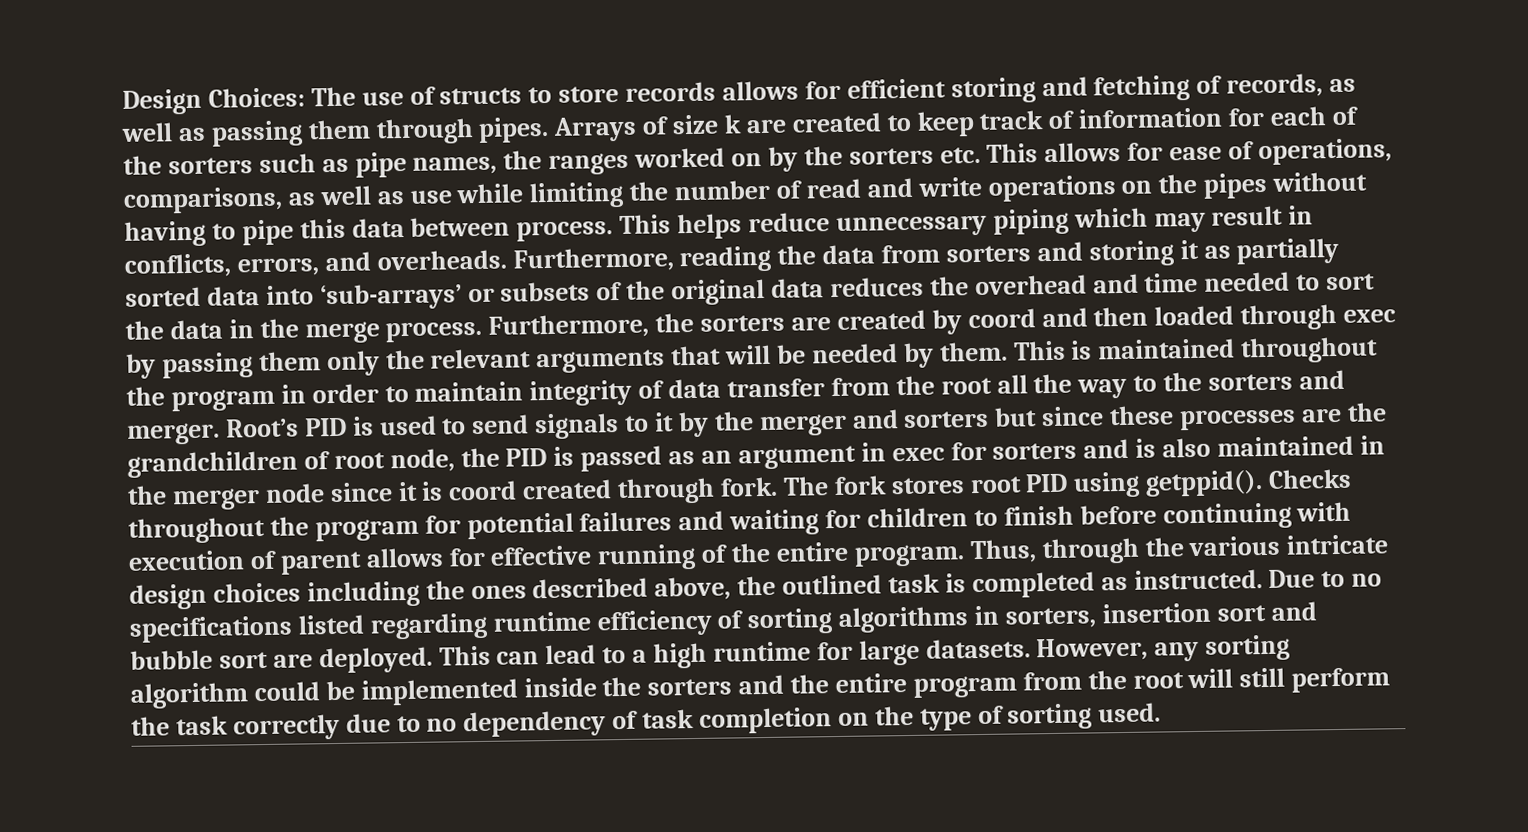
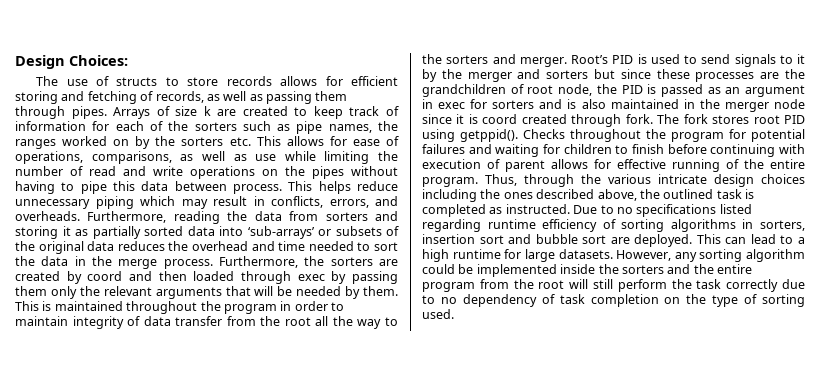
- Design Choices: The use of structs to store records allows for efficient storing and fetching of records, as well as passing them through pipes.
+ Design Choices:
+ The use of structs to store records allows for efficient storing and fetching of records, as well as passing them through pipes.

